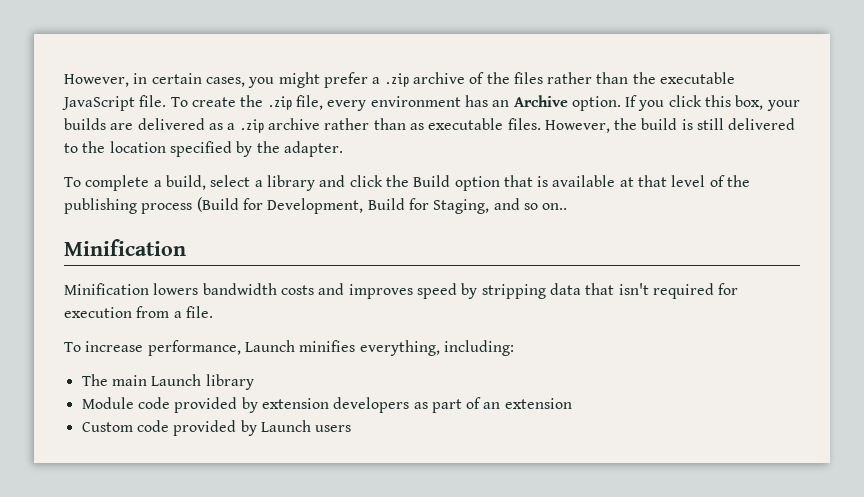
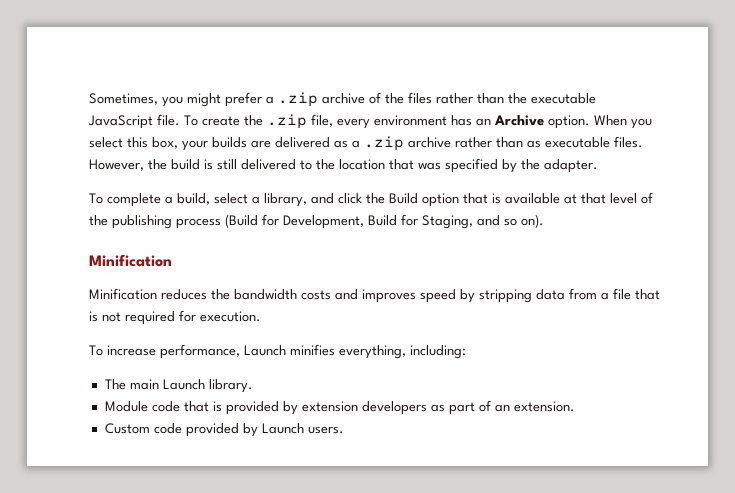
- However, in certain cases, you might prefer a .zip archive of the files rather than the executable JavaScript file.
+ Sometimes, you might prefer a .zip archive of the files rather than the executable JavaScript file.
- If you click this box, your builds are delivered as a .zip archive rather than as executable files.
+ When you select this box, your builds are delivered as a .zip archive rather than as executable files.
- However, the build is still delivered to the location specified by the adapter.
+ However, the build is still delivered to the location that was specified by the adapter.
- To complete a build, select a library and click the Build option that is available at that level of the publishing process (Build for Development, Build for Staging, and so on..
+ To complete a build, select a library, and click the Build option that is available at that level of the publishing process (Build for Development, Build for Staging, and so on).
- Minification lowers bandwidth costs and improves speed by stripping data that isn't required for execution from a file.
+ Minification reduces the bandwidth costs and improves speed by stripping data from a file that is not required for execution.
- The main Launch library
+ The main Launch library.
- Module code provided by extension developers as part of an extension
+ Module code that is provided by extension developers as part of an extension.
- Custom code provided by Launch users
+ Custom code provided by Launch users.

